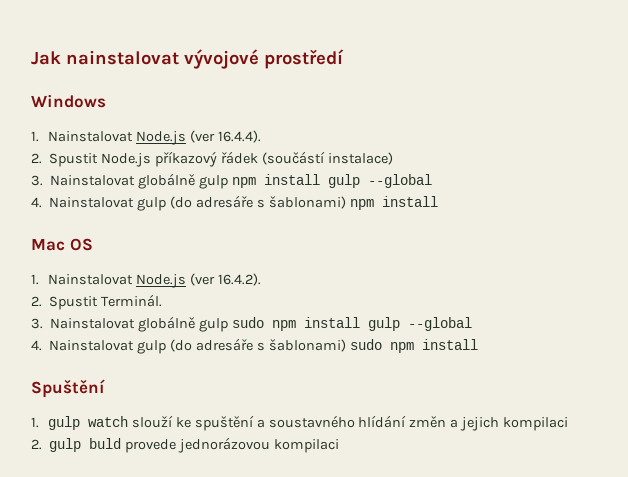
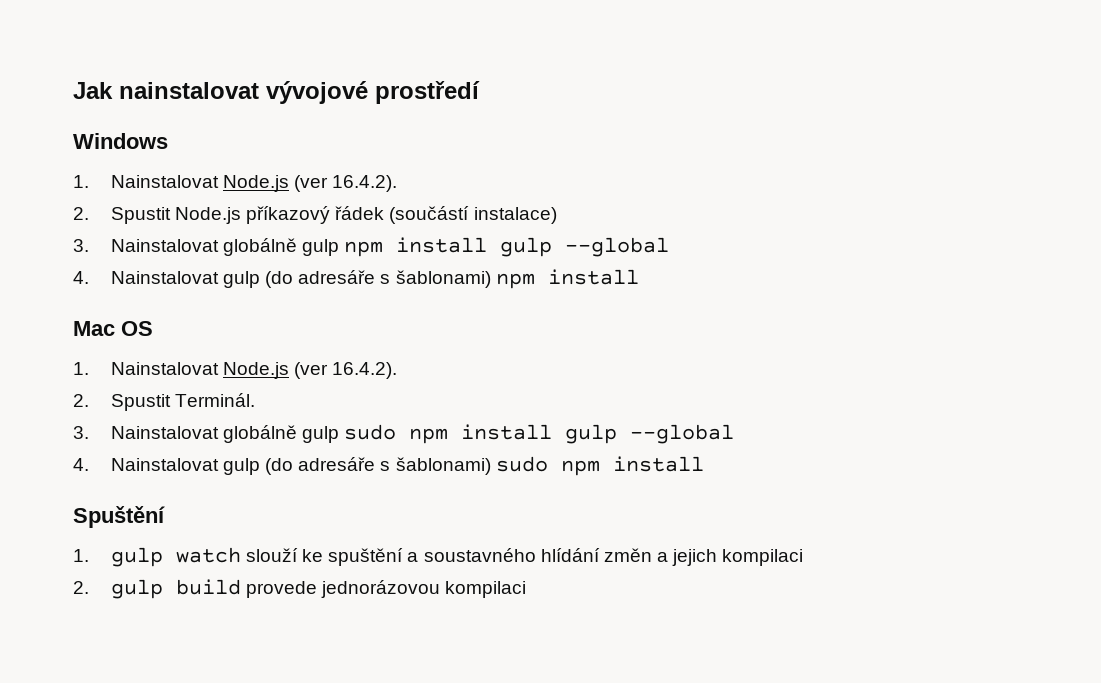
  Windows
- 1. Nainstalovat Node.js (ver 16.4.4).
+ 1. Nainstalovat Node.js (ver 16.4.2).
- 2. gulp buld provede jednorázovou kompilaci
+ 2. gulp build provede jednorázovou kompilaci

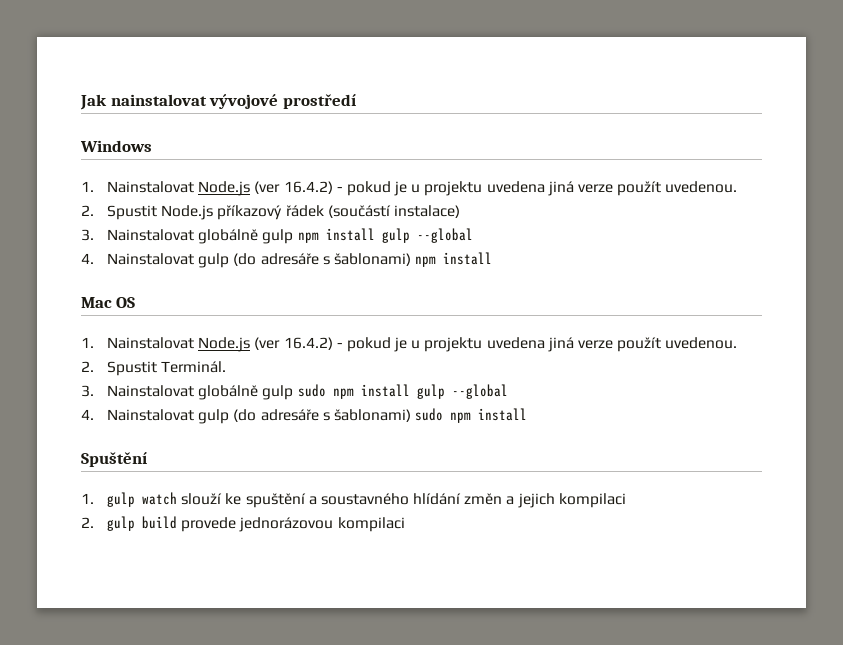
  Windows
- 1. Nainstalovat Node.js (ver 16.4.2).
+ 1. Nainstalovat Node.js (ver 16.4.2) - pokud je u projektu uvedena jiná verze použít uvedenou.
  Mac OS
- 1. Nainstalovat Node.js (ver 16.4.2).
+ 1. Nainstalovat Node.js (ver 16.4.2) - pokud je u projektu uvedena jiná verze použít uvedenou.

